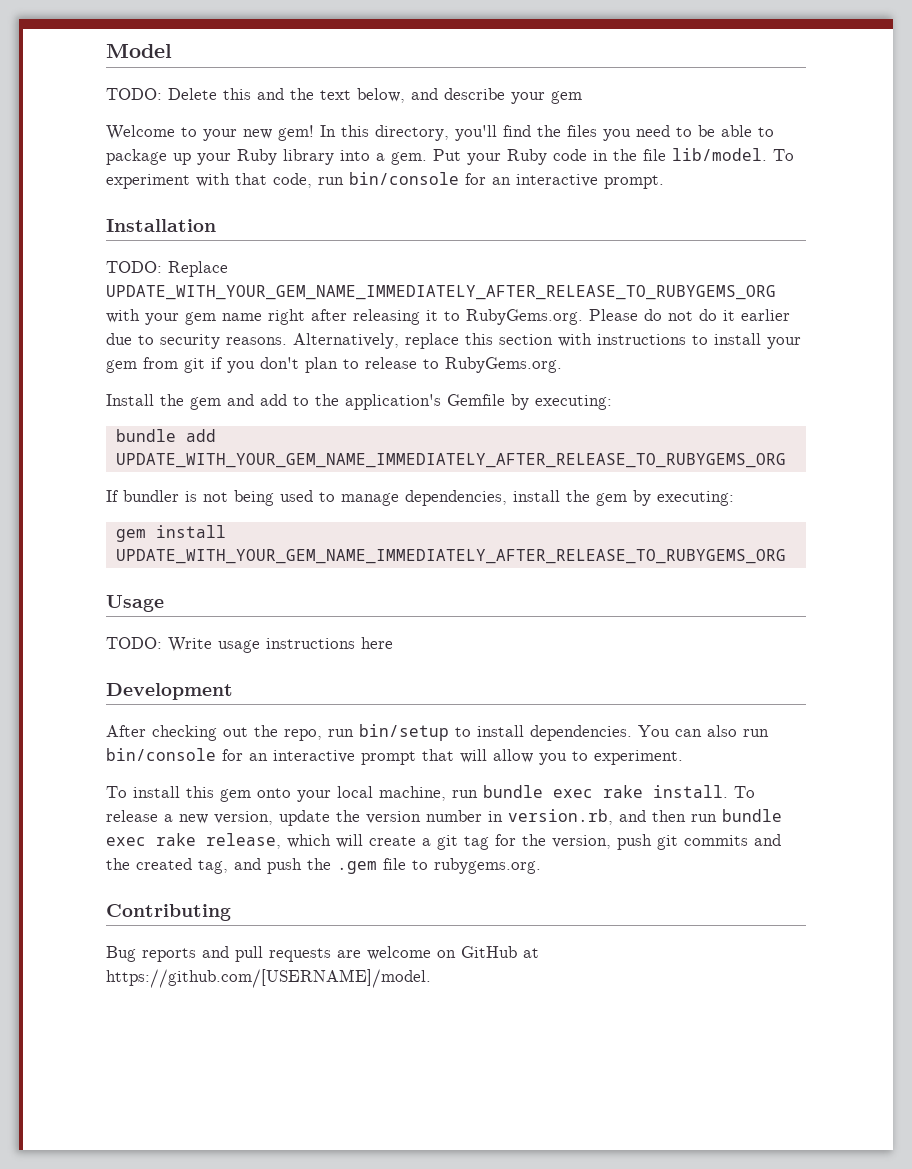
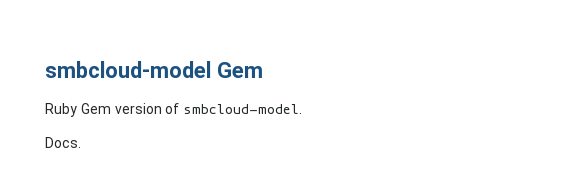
- Model
- TODO: Delete this and the text below, and describe your gem
- Welcome to your new gem! In this directory, you'll find the files you need to be able to package up your Ruby library into a gem. Put your Ruby code in the file lib/model. To experiment with that code, run bin/console for an interactive prompt.
- Installation
- TODO: Replace UPDATE_WITH_YOUR_GEM_NAME_IMMEDIATELY_AFTER_RELEASE_TO_RUBYGEMS_ORG with your gem name right after releasing it to RubyGems.org. Please do not do it earlier due to security reasons. Alternatively, replace this section with instructions to install your gem from git if you don't plan to release to RubyGems.org.
- Install the gem and add to the application's Gemfile by executing:
- bundle add UPDATE_WITH_YOUR_GEM_NAME_IMMEDIATELY_AFTER_RELEASE_TO_RUBYGEMS_ORG
- If bundler is not being used to manage dependencies, install the gem by executing:
- gem install UPDATE_WITH_YOUR_GEM_NAME_IMMEDIATELY_AFTER_RELEASE_TO_RUBYGEMS_ORG
- Usage
- TODO: Write usage instructions here
- Development
- After checking out the repo, run bin/setup to install dependencies. You can also run bin/console for an interactive prompt that will allow you to experiment.
- To install this gem onto your local machine, run bundle exec rake install. To release a new version, update the version number in version.rb, and then run bundle exec rake release, which will create a git tag for the version, push git commits and the created tag, and push the .gem file to rubygems.org.
- Contributing
- Bug reports and pull requests are welcome on GitHub at https://github.com/[USERNAME]/model.
+ smbcloud-model Gem
+ Ruby Gem version of smbcloud-model.
+ Docs.

